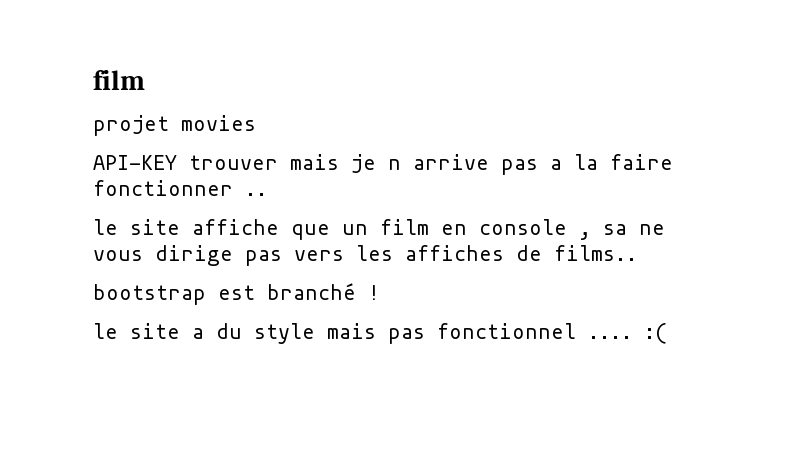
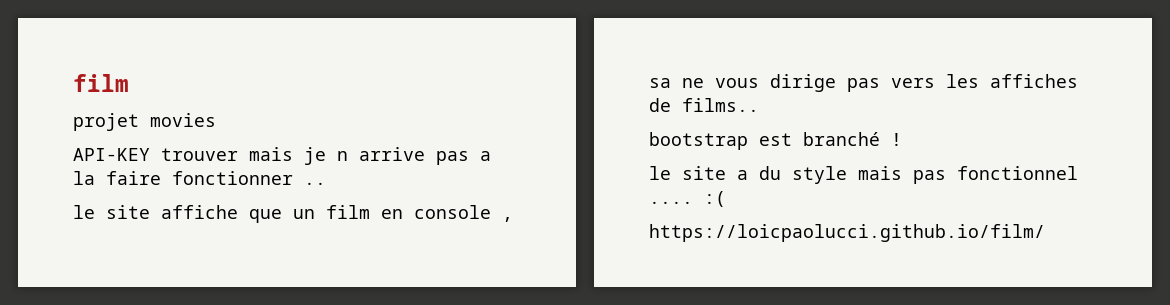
+ https://loicpaolucci.github.io/film/

